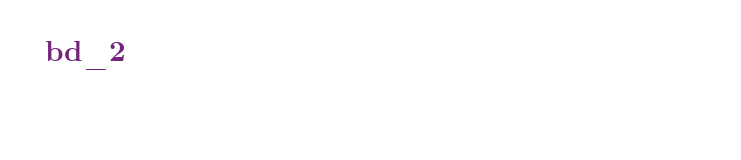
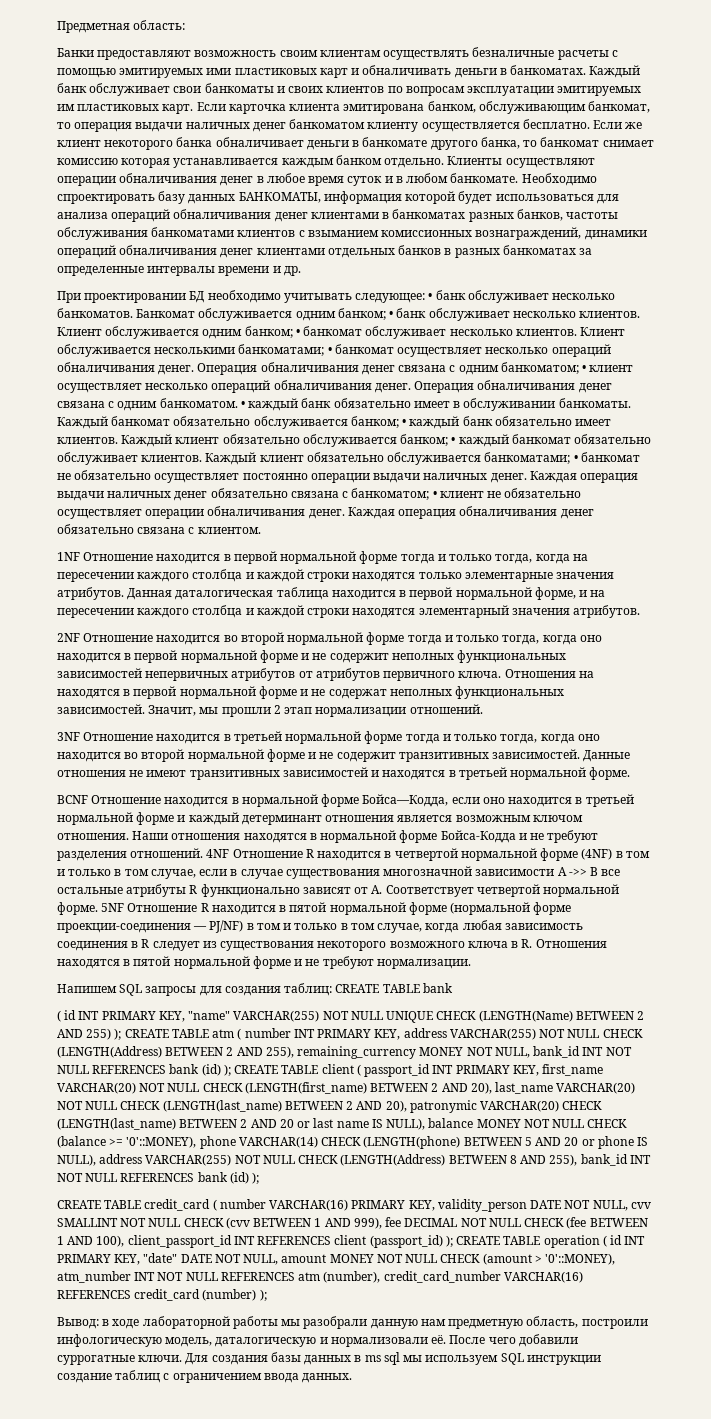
- bd_2
+ Предметная область:
+ Банки предоставляют возможность своим клиентам осуществлять безналичные расчеты с помощью эмитируемых ими пластиковых карт и обналичивать деньги в банкоматах. Каждый банк обслуживает свои банкоматы и своих клиентов по вопросам эксплуатации эмитируемых им пластиковых карт. Если карточка клиента эмитирована банком, обслуживающим банкомат, то операция выдачи наличных денег банкоматом клиенту осуществляется бесплатно. Если же клиент некоторого банка обналичивает деньги в банкомате другого банка, то банкомат снимает комиссию которая устанавливается каждым банком отдельно. Клиенты осуществляют операции обналичивания денег в любое время суток и в любом банкомате. Необходимо спроектировать базу данных БАНКОМАТЫ, информация которой будет использоваться для анализа операций обналичивания денег клиентами в банкоматах разных банков, частоты обслуживания банкоматами клиентов с взыманием комиссионных вознаграждений, динамики операций обналичивания денег клиентами отдельных банков в разных банкоматах за определенные интервалы времени и др.
+ При проектировании БД необходимо учитывать следующее: • банк обслуживает несколько банкоматов. Банкомат обслуживается одним банком; • банк обслуживает несколько клиентов. Клиент обслуживается одним банком; • банкомат обслуживает несколько клиентов. Клиент обслуживается несколькими банкоматами; • банкомат осуществляет несколько операций обналичивания денег. Операция обналичивания денег связана с одним банкоматом; • клиент осуществляет несколько операций обналичивания денег. Операция обналичивания денег связана с одним банкоматом. • каждый банк обязательно имеет в обслуживании банкоматы. Каждый банкомат обязательно обслуживается банком; • каждый банк обязательно имеет клиентов. Каждый клиент обязательно обслуживается банком; • каждый банкомат обязательно обслуживает клиентов. Каждый клиент обязательно обслуживается банкоматами; • банкомат не обязательно осуществляет постоянно операции выдачи наличных денег. Каждая операция выдачи наличных денег обязательно связана с банкоматом; • клиент не обязательно осуществляет операции обналичивания денег. Каждая операция обналичивания денег обязательно связана с клиентом.
+ 1NF Отношение находится в первой нормальной форме тогда и только тогда, когда на пересечении каждого столбца и каждой строки находятся только элементарные значения атрибутов. Данная даталогическая таблица находится в первой нормальной форме, и на пересечении каждого столбца и каждой строки находятся элементарный значения атрибутов.
+ 2NF Отношение находится во второй нормальной форме тогда и только тогда, когда оно находится в первой нормальной форме и не содержит неполных функциональных зависимостей непервичных атрибутов от атрибутов первичного ключа. Отношения на находятся в первой нормальной форме и не содержат неполных функциональных зависимостей. Значит, мы прошли 2 этап нормализации отношений.
+ 3NF Отношение находится в третьей нормальной форме тогда и только тогда, когда оно находится во второй нормальной форме и не содержит транзитивных зависимостей. Данные отношения не имеют транзитивных зависимостей и находятся в третьей нормальной форме.
+ BCNF Отношение находится в нормальной форме Бойса—Кодда, если оно находится в третьей нормальной форме и каждый детерминант отношения является возможным ключом отношения. Наши отношения находятся в нормальной форме Бойса-Кодда и не требуют разделения отношений. 4NF Отношение R находится в четвертой нормальной форме (4NF) в том и только в том случае, если в случае существования многозначной зависимости A ->> B все остальные атрибуты R функционально зависят от A. Соответствует четвертой нормальной форме. 5NF Отношение R находится в пятой нормальной форме (нормальной форме проекции-соединения — PJ/NF) в том и только в том случае, когда любая зависимость соединения в R следует из существования некоторого возможного ключа в R. Отношения находятся в пятой нормальной форме и не требуют нормализации.
+ Напишем SQL запросы для создания таблиц: CREATE TABLE bank
+ ( id INT PRIMARY KEY, "name" VARCHAR(255) NOT NULL UNIQUE CHECK (LENGTH(Name) BETWEEN 2 AND 255) ); CREATE TABLE atm ( number INT PRIMARY KEY, address VARCHAR(255) NOT NULL CHECK (LENGTH(Address) BETWEEN 2 AND 255), remaining_currency MONEY NOT NULL, bank_id INT NOT NULL REFERENCES bank (id) ); CREATE TABLE client ( passport_id INT PRIMARY KEY, first_name VARCHAR(20) NOT NULL CHECK (LENGTH(first_name) BETWEEN 2 AND 20), last_name VARCHAR(20) NOT NULL CHECK (LENGTH(last_name) BETWEEN 2 AND 20), patronymic VARCHAR(20) CHECK (LENGTH(last_name) BETWEEN 2 AND 20 or last name IS NULL), balance MONEY NOT NULL CHECK (balance >= '0'::MONEY), phone VARCHAR(14) CHECK (LENGTH(phone) BETWEEN 5 AND 20 or phone IS NULL), address VARCHAR(255) NOT NULL CHECK (LENGTH(Address) BETWEEN 8 AND 255), bank_id INT NOT NULL REFERENCES bank (id) );
+ CREATE TABLE credit_card ( number VARCHAR(16) PRIMARY KEY, validity_person DATE NOT NULL, cvv SMALLINT NOT NULL CHECK (cvv BETWEEN 1 AND 999), fee DECIMAL NOT NULL CHECK (fee BETWEEN 1 AND 100), client_passport_id INT REFERENCES client (passport_id) ); CREATE TABLE operation ( id INT PRIMARY KEY, "date" DATE NOT NULL, amount MONEY NOT NULL CHECK (amount > '0'::MONEY), atm_number INT NOT NULL REFERENCES atm (number), credit_card_number VARCHAR(16) REFERENCES credit_card (number) );
+ Вывод: в ходе лабораторной работы мы разобрали данную нам предметную область, построили инфологическую модель, даталогическую и нормализовали её. После чего добавили суррогатные ключи. Для создания базы данных в ms sql мы используем SQL инструкции создание таблиц с ограничением ввода данных.

